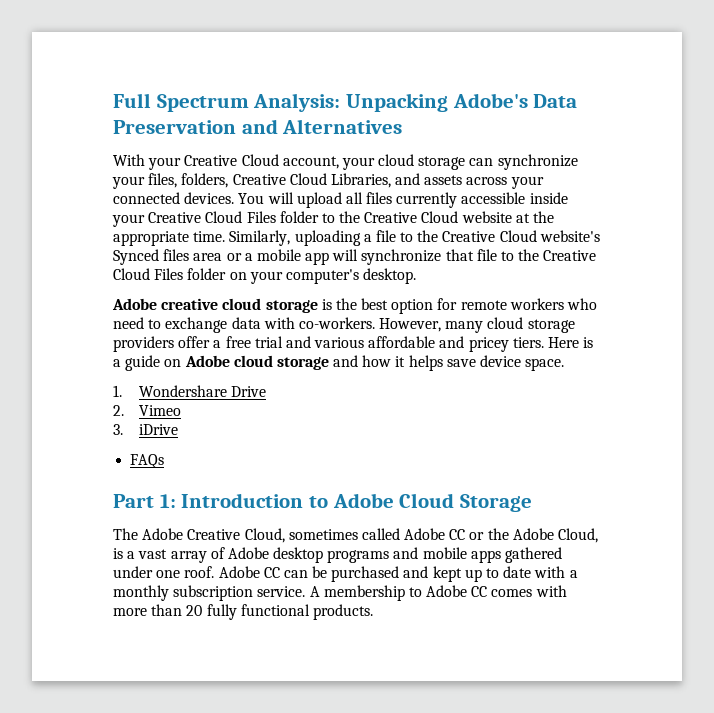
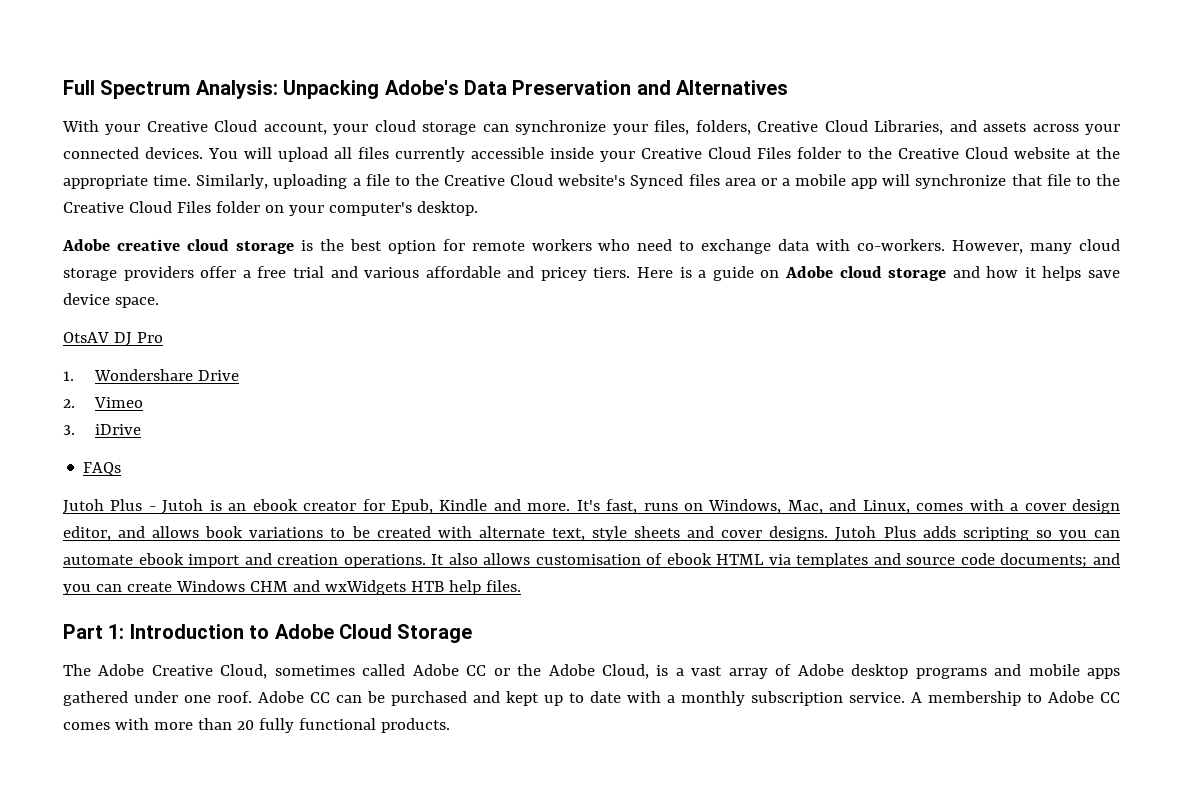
+ OtsAV DJ Pro
+ Jutoh Plus - Jutoh is an ebook creator for Epub, Kindle and more. It's fast, runs on Windows, Mac, and Linux, comes with a cover design editor, and allows book variations to be created with alternate text, style sheets and cover designs. Jutoh Plus adds scripting so you can automate ebook import and creation operations. It also allows customisation of ebook HTML via templates and source code documents; and you can create Windows CHM and wxWidgets HTB help files.

